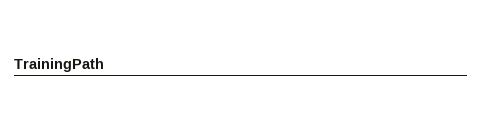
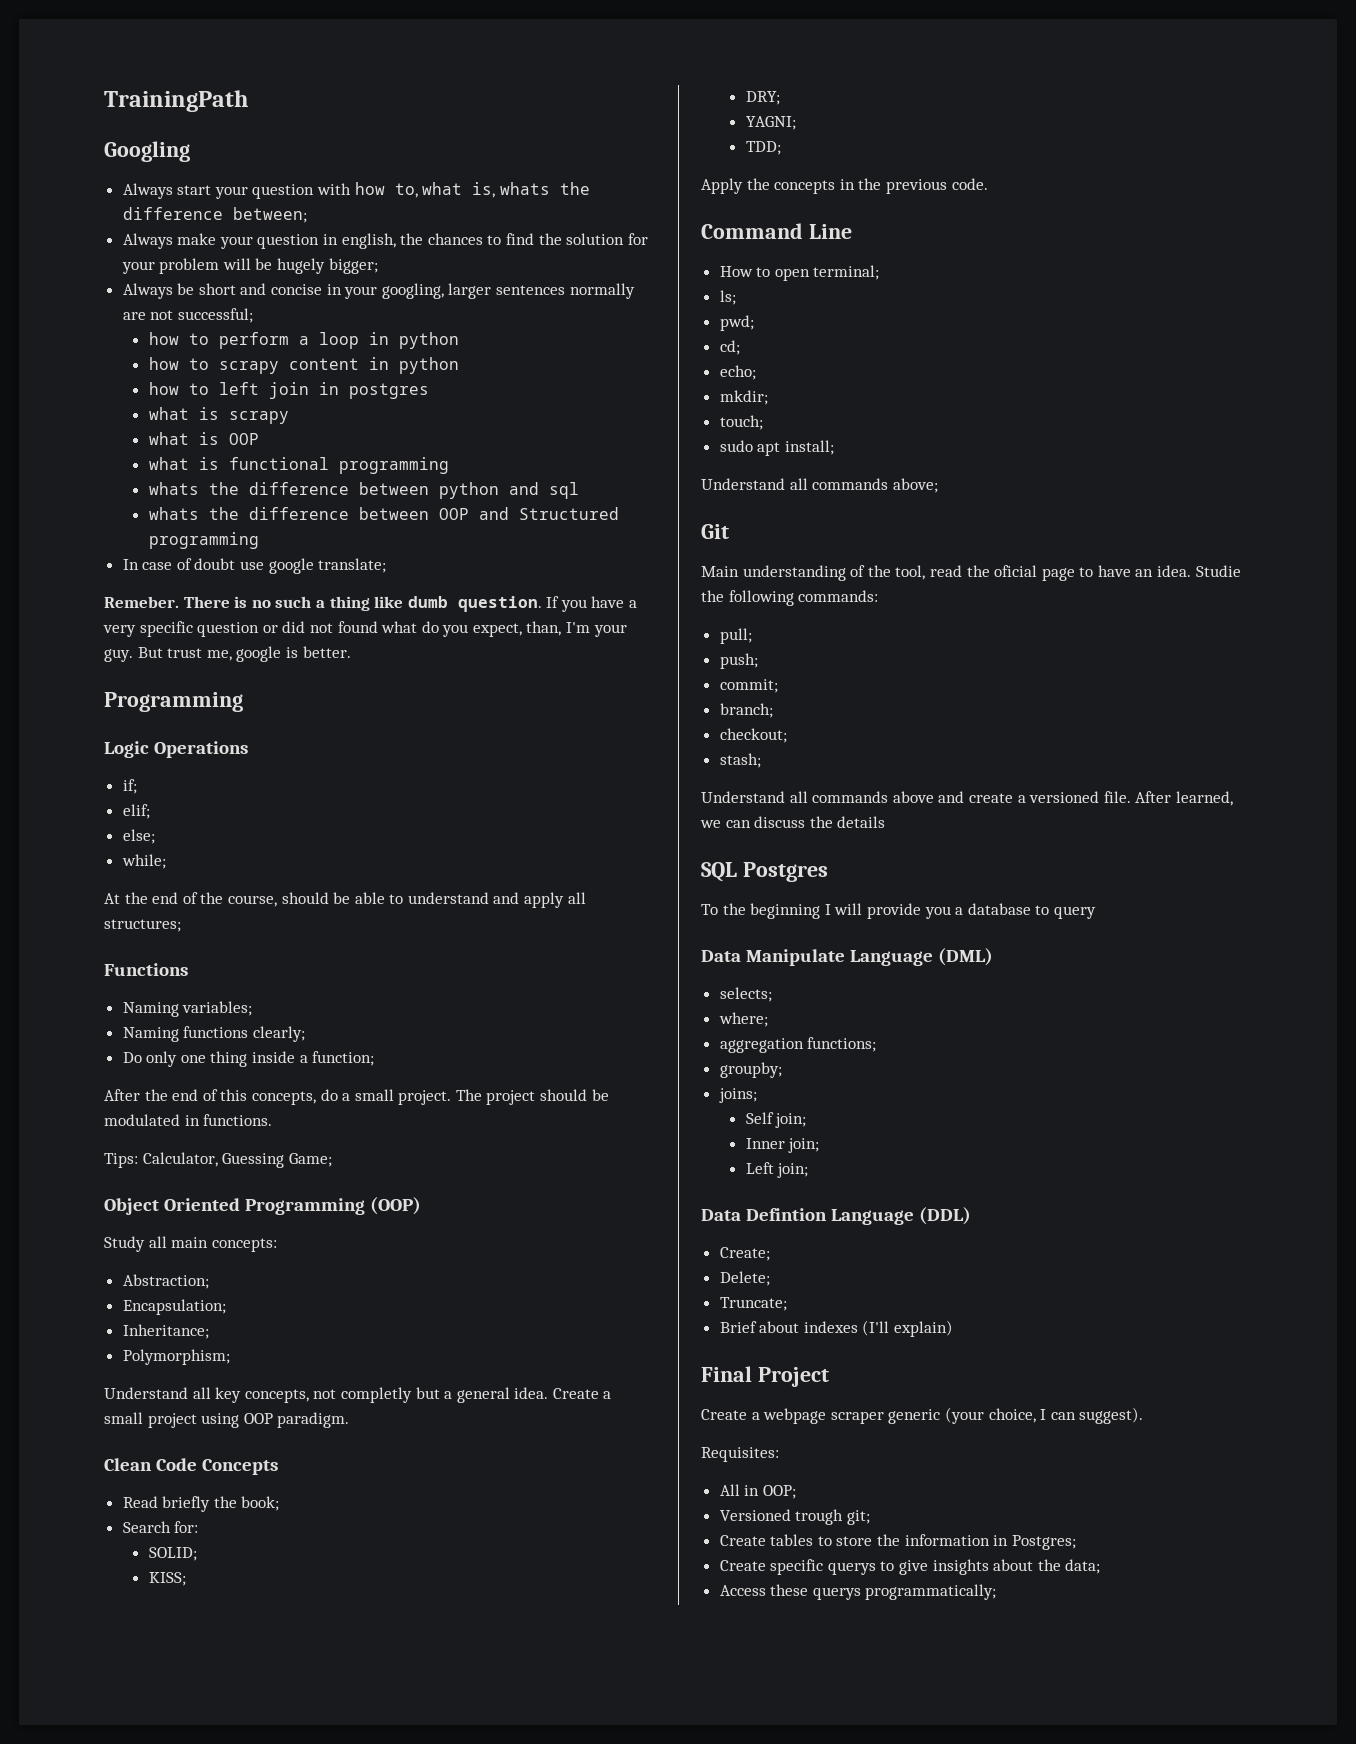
+ Googling
+ Always start your question with how to, what is, whats the difference between;
+ Always make your question in english, the chances to find the solution for your problem will be hugely bigger;
+ Always be short and concise in your googling, larger sentences normally are not successful;
+ how to perform a loop in python
+ how to scrapy content in python
+ how to left join in postgres
+ what is scrapy
+ what is OOP
+ what is functional programming
+ whats the difference between python and sql
+ whats the difference between OOP and Structured programming
+ In case of doubt use google translate;
+ Remeber. There is no such a thing like dumb question. If you have a very specific question or did not found what do you expect, than, I'm your guy. But trust me, google is better.
+ Programming
+ Logic Operations
+ if;
+ elif;
+ else;
+ while;
+ At the end of the course, should be able to understand and apply all structures;
+ Functions
+ Naming variables;
+ Naming functions clearly;
+ Do only one thing inside a function;
+ After the end of this concepts, do a small project. The project should be modulated in functions.
+ Tips: Calculator, Guessing Game;
+ Object Oriented Programming (OOP)
+ Study all main concepts:
+ Abstraction;
+ Encapsulation;
+ Inheritance;
+ Polymorphism;
+ Understand all key concepts, not completly but a general idea. Create a small project using OOP paradigm.
+ Clean Code Concepts
+ Read briefly the book;
+ Search for:
+ SOLID;
+ KISS;
+ DRY;
+ YAGNI;
+ TDD;
+ Apply the concepts in the previous code.
+ Command Line
+ How to open terminal;
+ ls;
+ pwd;
+ cd;
+ echo;
+ mkdir;
+ touch;
+ sudo apt install;
+ Understand all commands above;
+ Git
+ Main understanding of the tool, read the oficial page to have an idea. Studie the following commands:
+ pull;
+ push;
+ commit;
+ branch;
+ checkout;
+ stash;
+ Understand all commands above and create a versioned file. After learned, we can discuss the details
+ SQL Postgres
+ To the beginning I will provide you a database to query
+ Data Manipulate Language (DML)
+ selects;
+ where;
+ aggregation functions;
+ groupby;
+ joins;
+ Self join;
+ Inner join;
+ Left join;
+ Data Defintion Language (DDL)
+ Create;
+ Delete;
+ Truncate;
+ Brief about indexes (I'll explain)
+ Final Project
+ Create a webpage scraper generic (your choice, I can suggest).
+ Requisites:
+ All in OOP;
+ Versioned trough git;
+ Create tables to store the information in Postgres;
+ Create specific querys to give insights about the data;
+ Access these querys programmatically;

